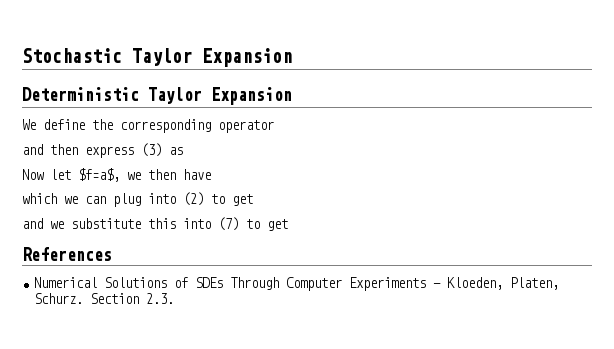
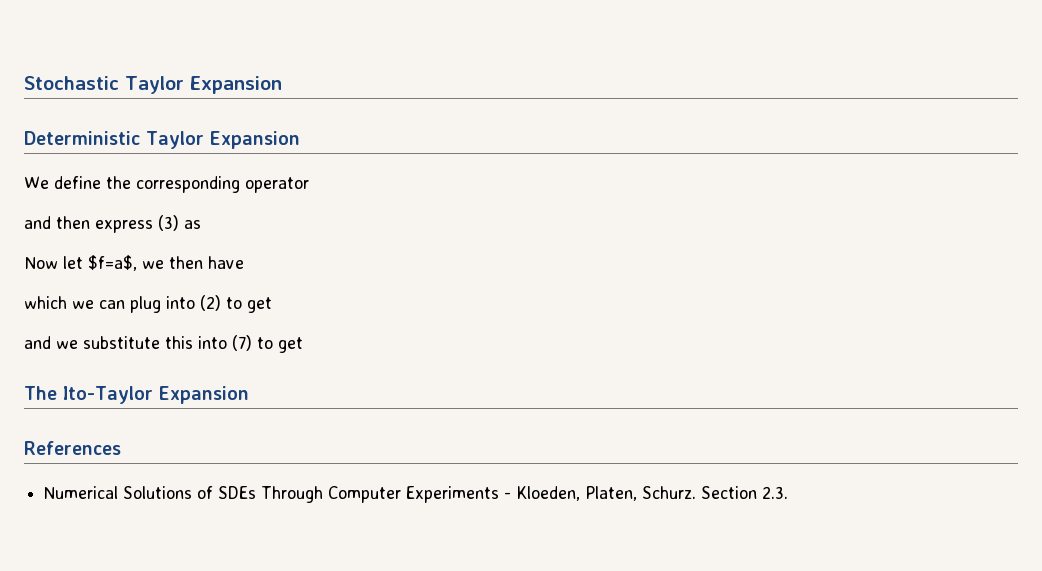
+ The Ito-Taylor Expansion

